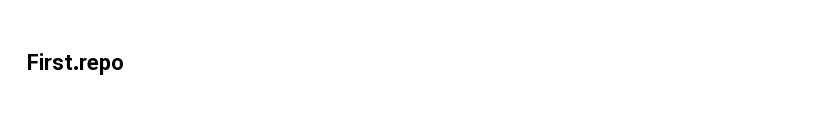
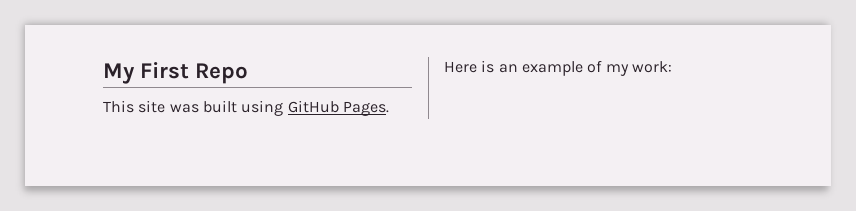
- First.repo
+ My First Repo
+ This site was built using GitHub Pages. Here is an example of my work:

